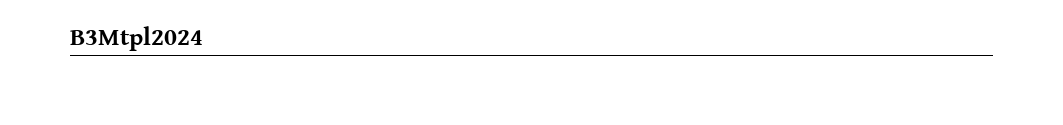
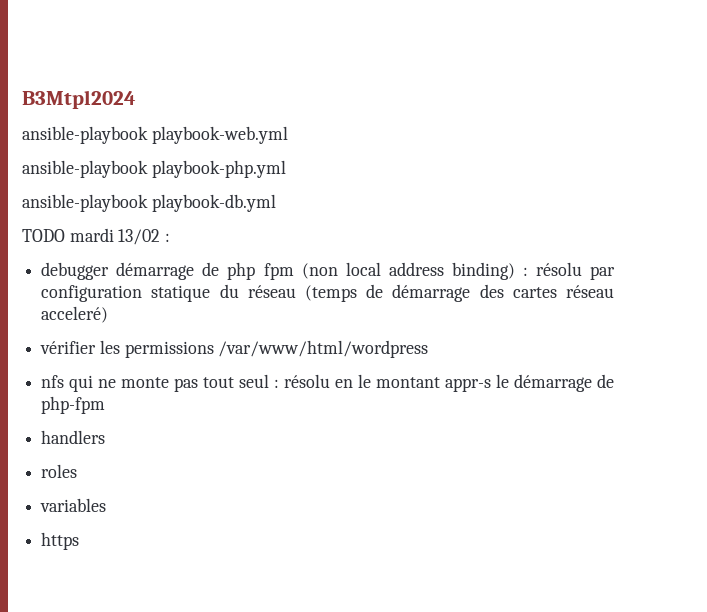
+ ansible-playbook playbook-web.yml
+ ansible-playbook playbook-php.yml
+ ansible-playbook playbook-db.yml
+ TODO mardi 13/02 :
+ debugger démarrage de php fpm (non local address binding) : résolu par configuration statique du réseau (temps de démarrage des cartes réseau acceleré)
+ vérifier les permissions /var/www/html/wordpress
+ nfs qui ne monte pas tout seul : résolu en le montant appr-s le démarrage de php-fpm
+ handlers
+ roles
+ variables
+ https

